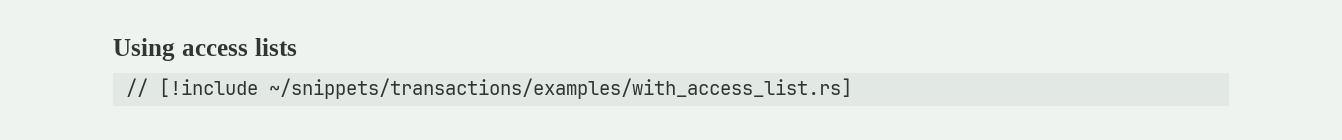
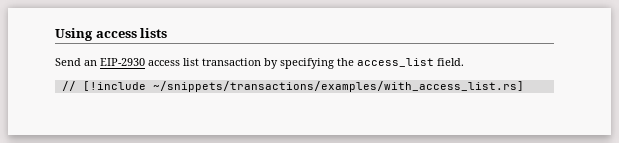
+ Send an EIP-2930 access list transaction by specifying the access_list field.

